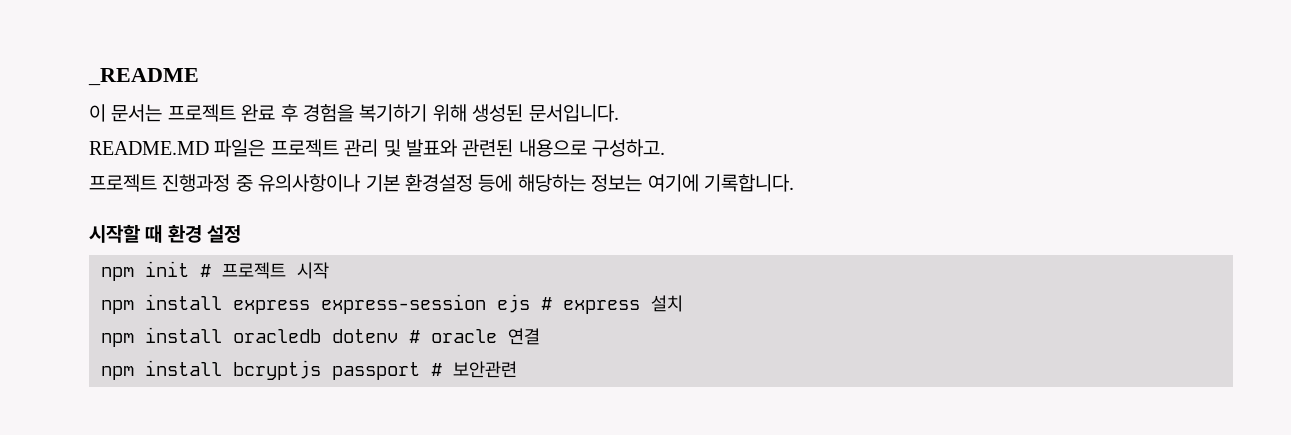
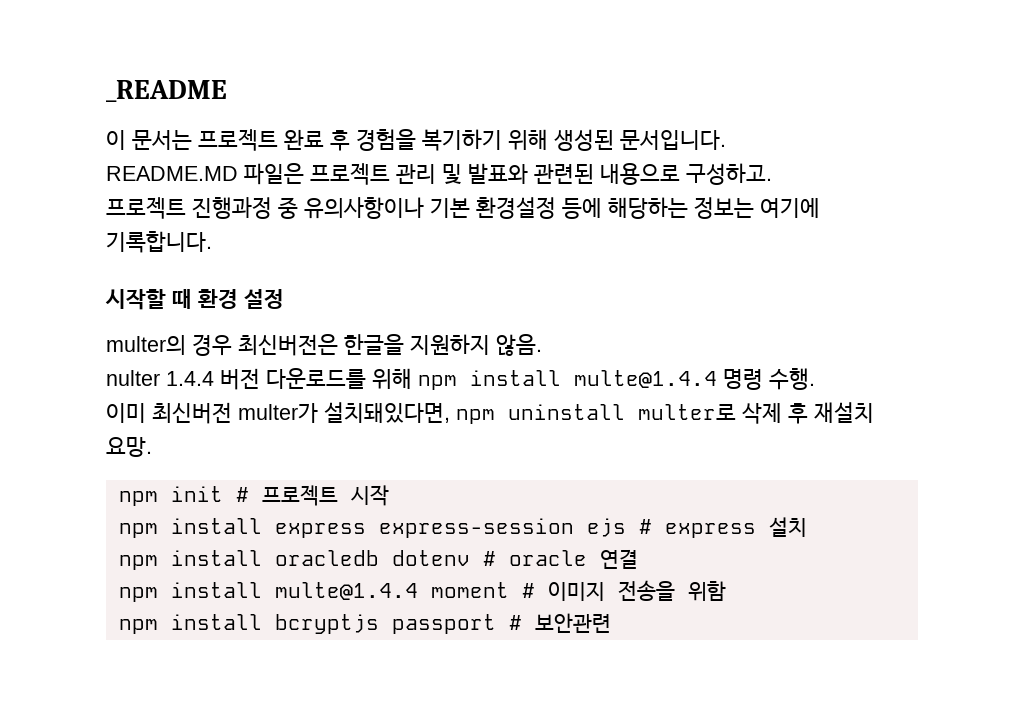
+ multer의 경우 최신버전은 한글을 지원하지 않음.
+ nulter 1.4.4 버전 다운로드를 위해 npm install multe@1.4.4 명령 수행.
+ 이미 최신버전 multer가 설치돼있다면, npm uninstall multer로 삭제 후 재설치 요망.
+ npm install multe@1.4.4 moment # 이미지 전송을 위함

